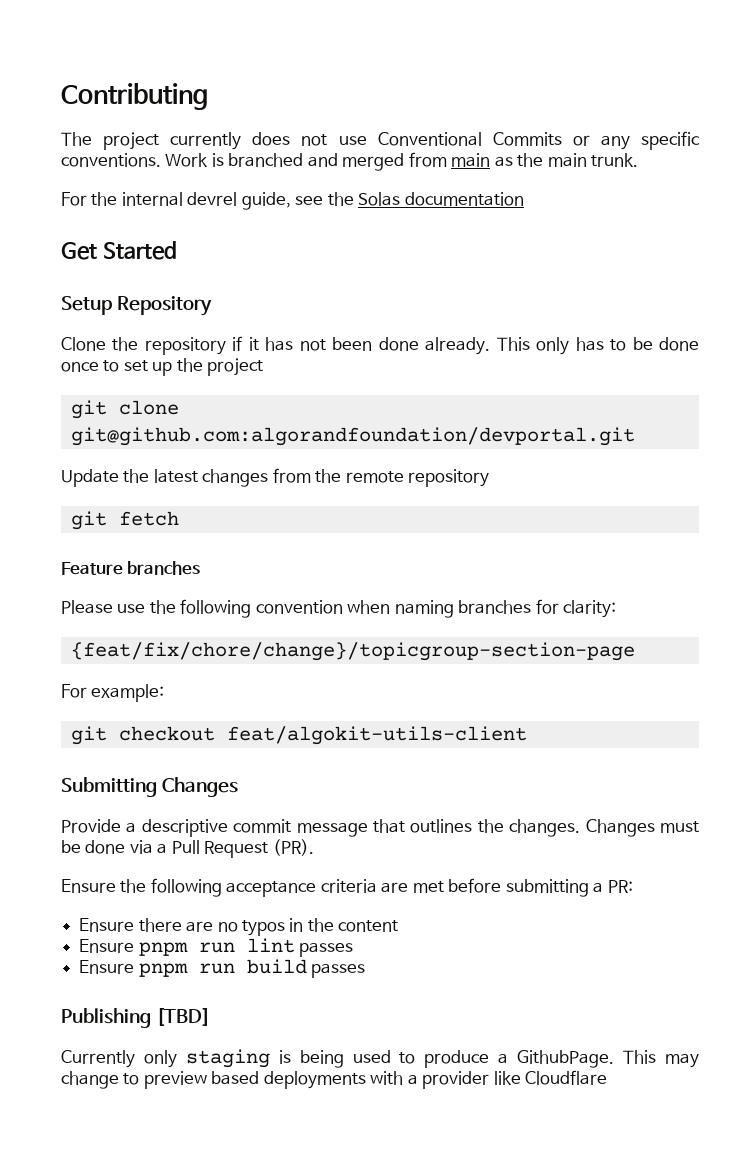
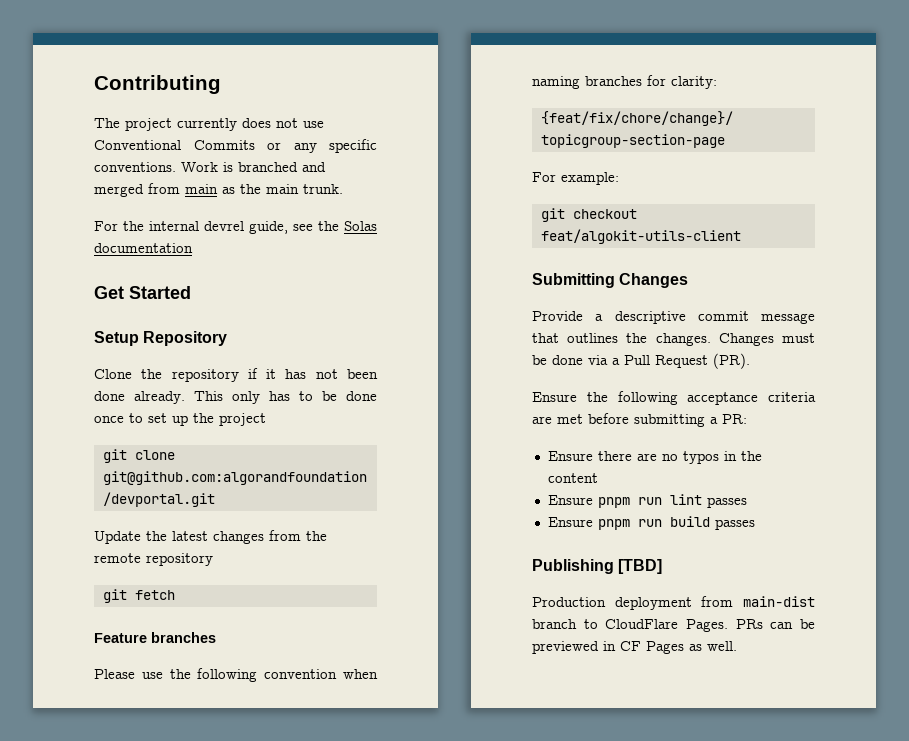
- Currently only staging is being used to produce a GithubPage. This may change to preview based deployments with a provider like Cloudflare
+ Production deployment from main-dist branch to CloudFlare Pages. PRs can be previewed in CF Pages as well.

